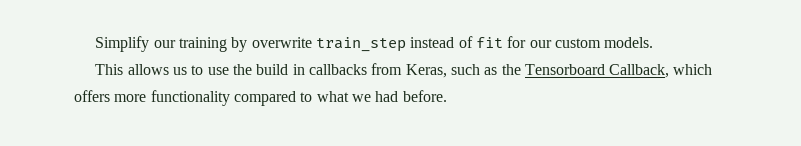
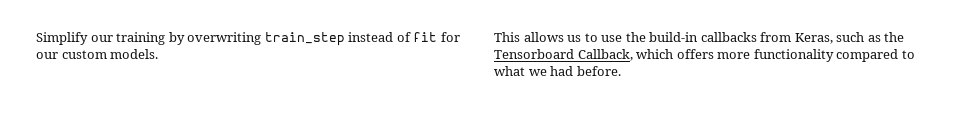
- Simplify our training by overwrite train_step instead of fit for our custom models.
+ Simplify our training by overwriting train_step instead of fit for our custom models.
- This allows us to use the build in callbacks from Keras, such as the Tensorboard Callback, which offers more functionality compared to what we had before.
+ This allows us to use the build-in callbacks from Keras, such as the Tensorboard Callback, which offers more functionality compared to what we had before.

